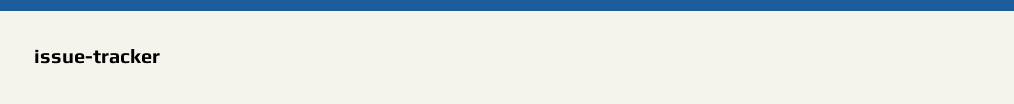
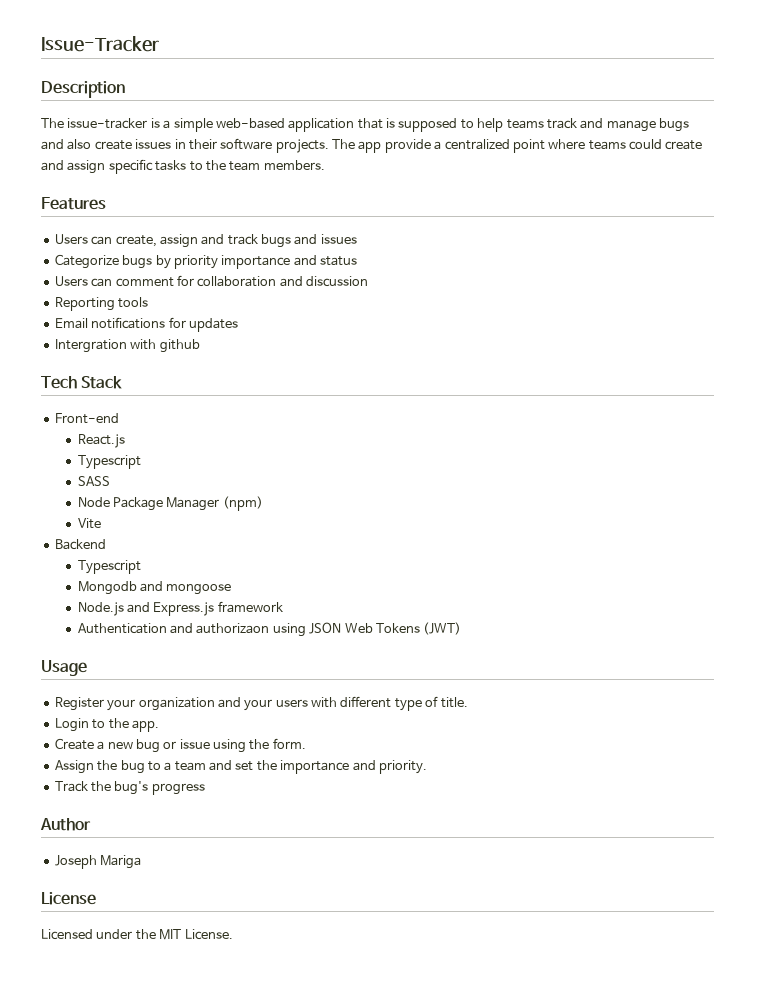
- issue-tracker
+ Issue-Tracker
+ Description
+ The issue-tracker is a simple web-based application that is supposed to help teams track and manage bugs and also create issues in their software projects. The app provide a centralized point where teams could create and assign specific tasks to the team members.
+ Features
+ Users can create, assign and track bugs and issues
+ Categorize bugs by priority importance and status
+ Users can comment for collaboration and discussion
+ Reporting tools
+ Email notifications for updates
+ Intergration with github
+ Tech Stack
+ Front-end
+ React.js
+ Typescript
+ SASS
+ Node Package Manager (npm)
+ Vite
+ Backend
+ Typescript
+ Mongodb and mongoose
+ Node.js and Express.js framework
+ Authentication and authorizaon using JSON Web Tokens (JWT)
+ Usage
+ Register your organization and your users with different type of title.
+ Login to the app.
+ Create a new bug or issue using the form.
+ Assign the bug to a team and set the importance and priority.
+ Track the bug's progress
+ Author
+ Joseph Mariga
+ License
+ Licensed under the MIT License.

